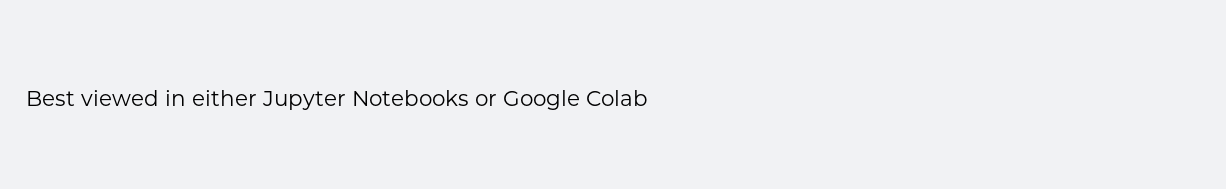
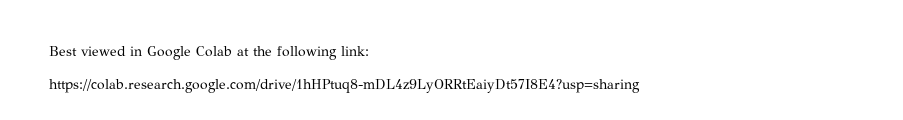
- Best viewed in either Jupyter Notebooks or Google Colab
+ Best viewed in Google Colab at the following link:
+ https://colab.research.google.com/drive/1hHPtuq8-mDL4z9LyORRtEaiyDt57I8E4?usp=sharing

